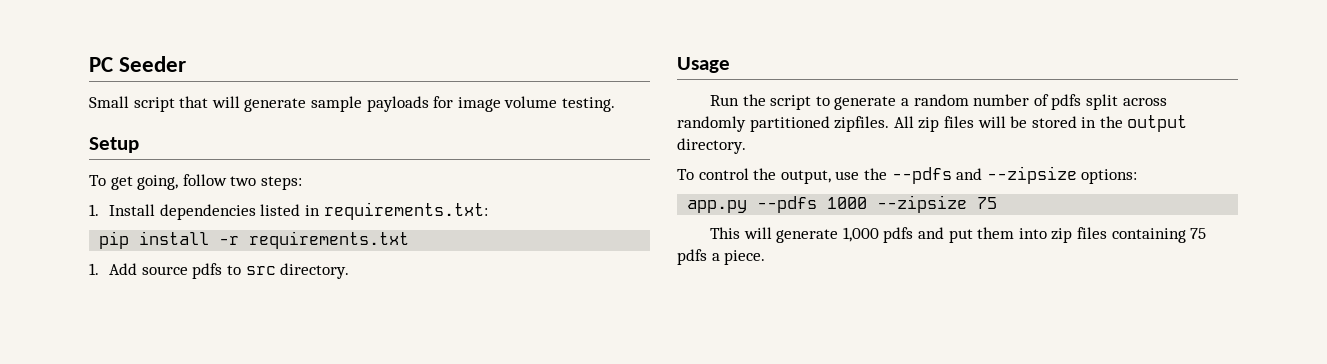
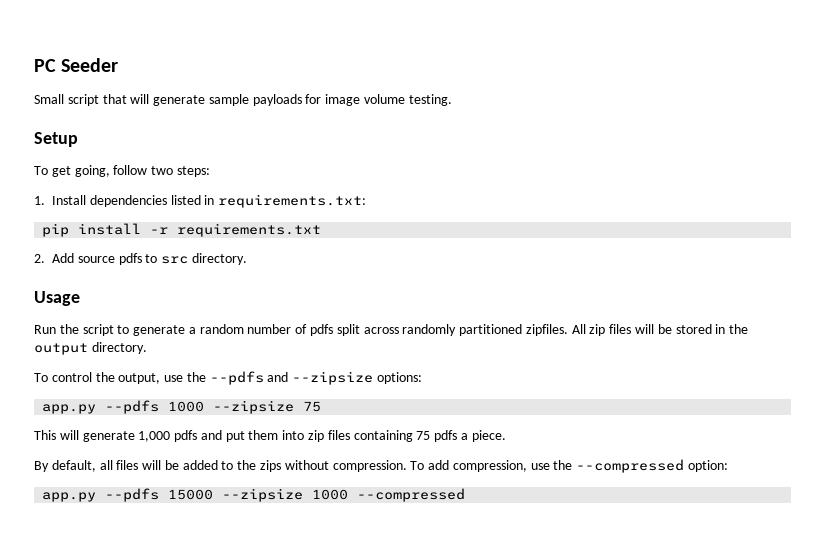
- 1. Add source pdfs to src directory.
+ 2. Add source pdfs to src directory.
+ By default, all files will be added to the zips without compression. To add compression, use the --compressed option:
+ app.py --pdfs 15000 --zipsize 1000 --compressed

